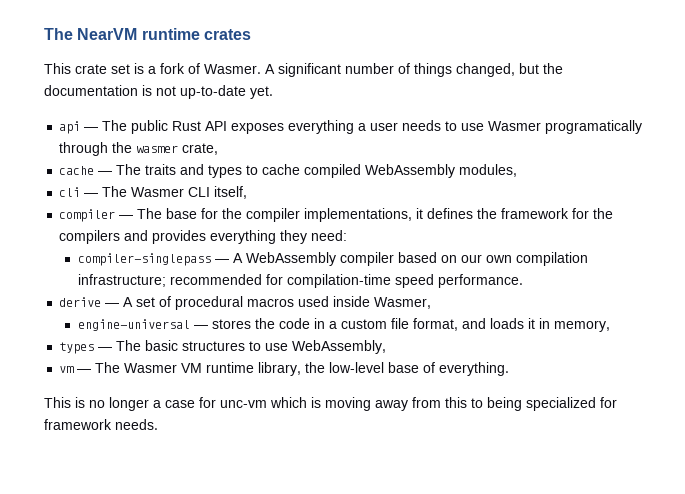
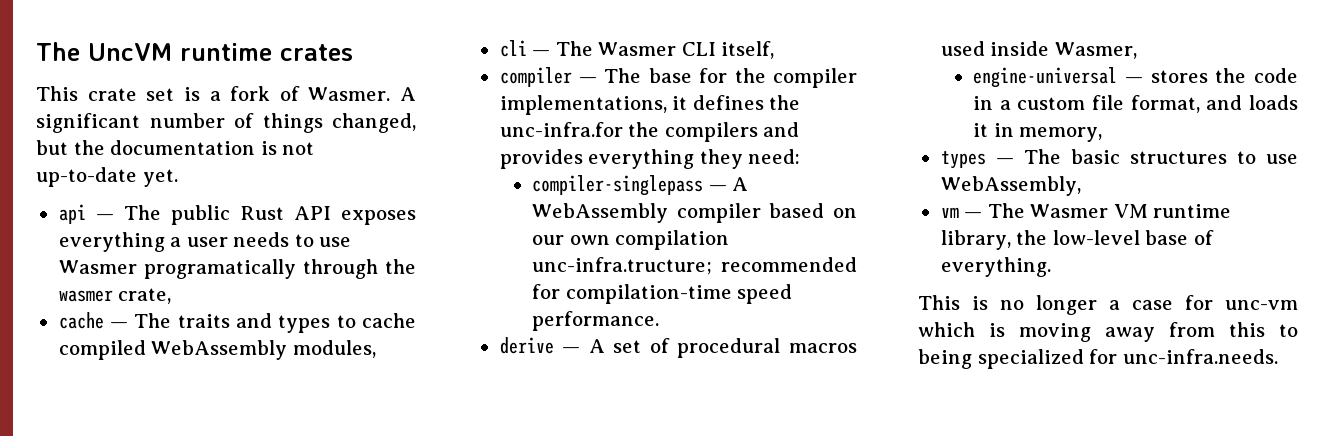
- The NearVM runtime crates
+ The UncVM runtime crates
- compiler — The base for the compiler implementations, it defines the framework for the compilers and provides everything they need:
+ compiler — The base for the compiler implementations, it defines the unc-infra.for the compilers and provides everything they need:
- compiler-singlepass — A WebAssembly compiler based on our own compilation infrastructure; recommended for compilation-time speed performance.
+ compiler-singlepass — A WebAssembly compiler based on our own compilation unc-infra.tructure; recommended for compilation-time speed performance.
- This is no longer a case for unc-vm which is moving away from this to being specialized for framework needs.
+ This is no longer a case for unc-vm which is moving away from this to being specialized for unc-infra.needs.

